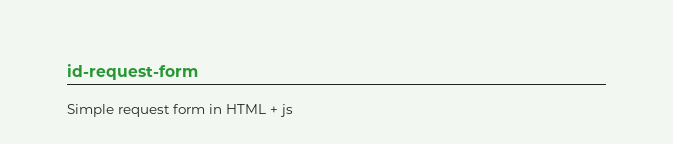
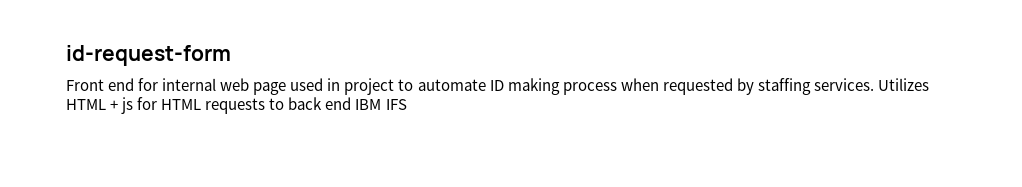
- Simple request form in HTML + js
+ Front end for internal web page used in project to automate ID making process when requested by staffing services. Utilizes HTML + js for HTML requests to back end IBM IFS

